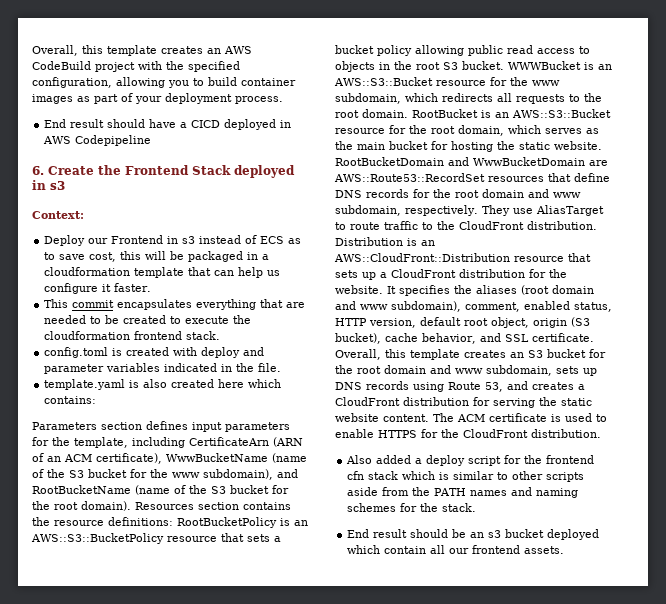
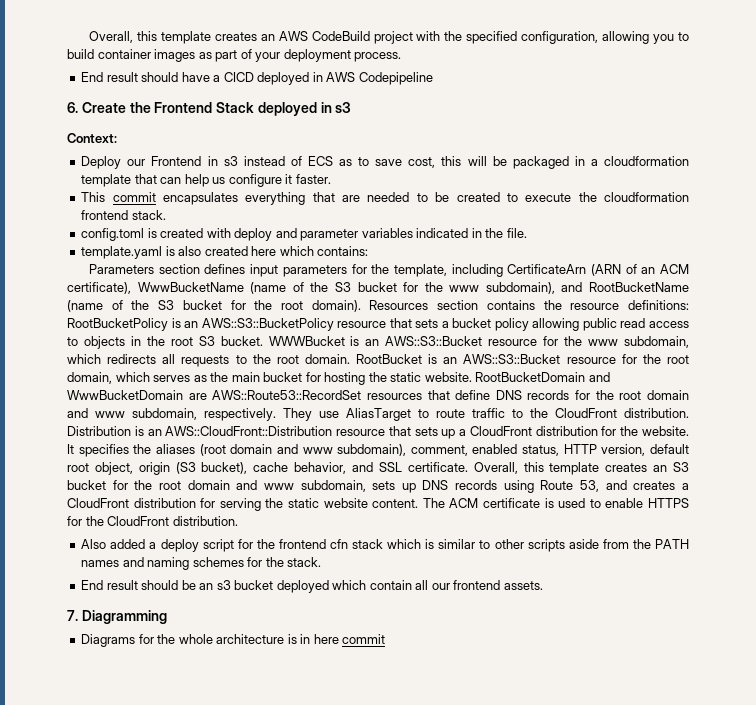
+ 7. Diagramming
+ Diagrams for the whole architecture is in here commit

